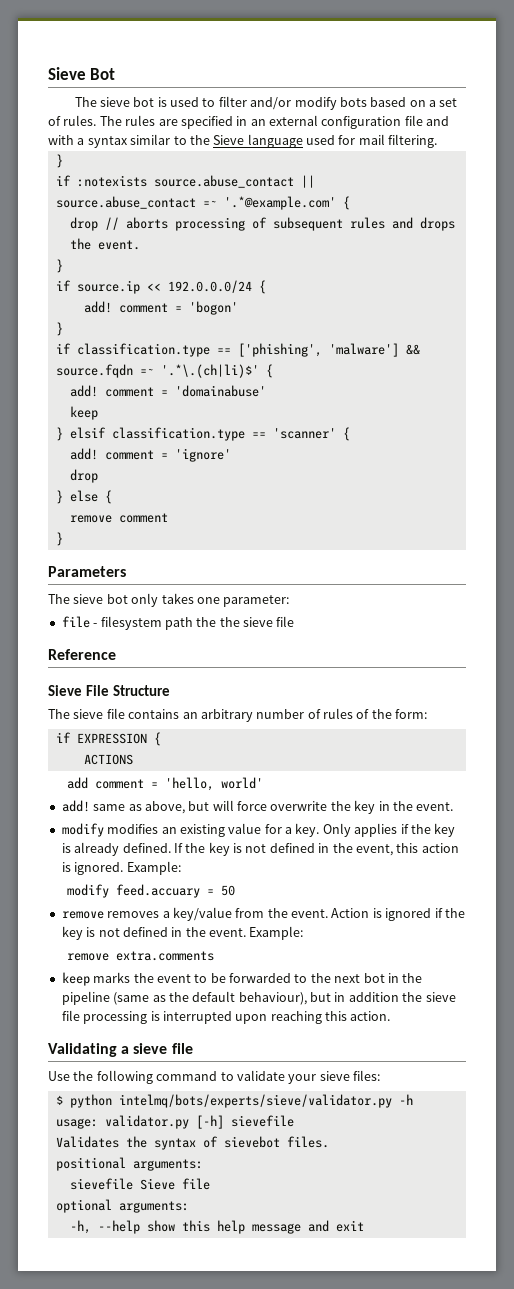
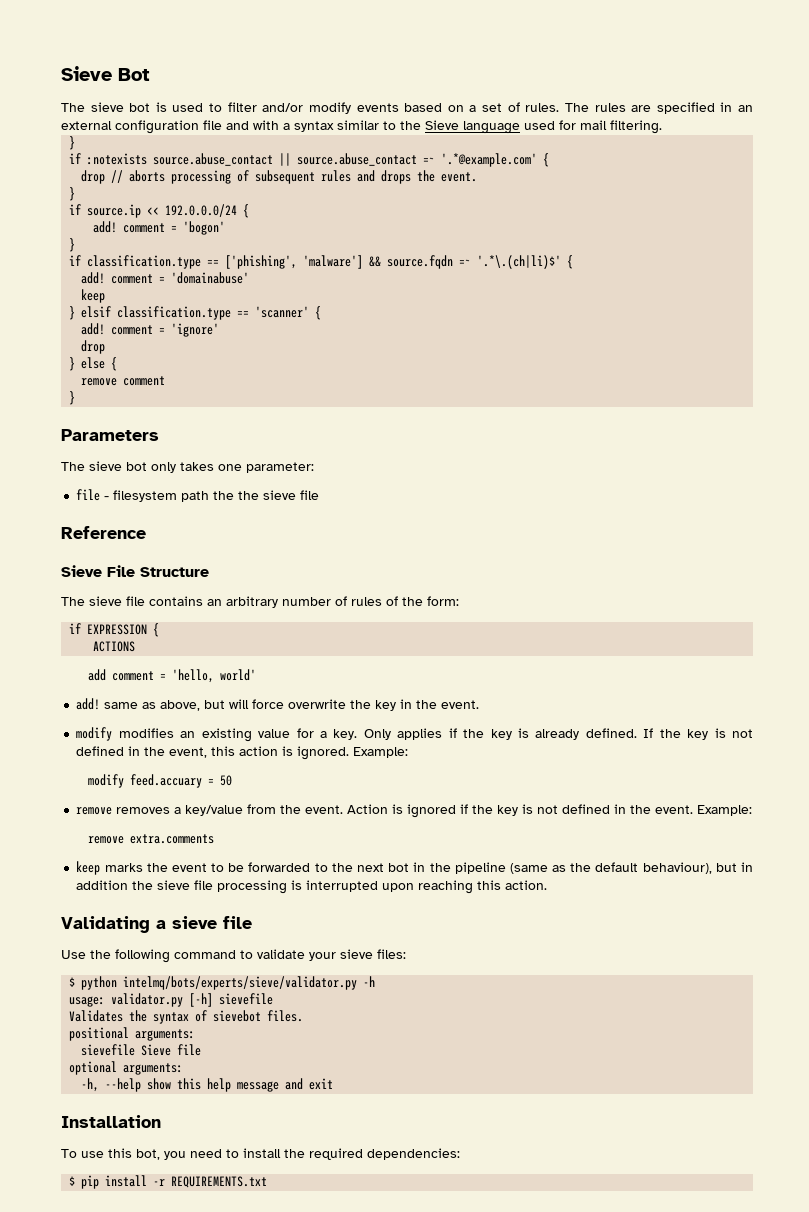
- The sieve bot is used to filter and/or modify bots based on a set of rules.
+ The sieve bot is used to filter and/or modify events based on a set of rules.
+ Installation
+ To use this bot, you need to install the required dependencies:
+ $ pip install -r REQUIREMENTS.txt

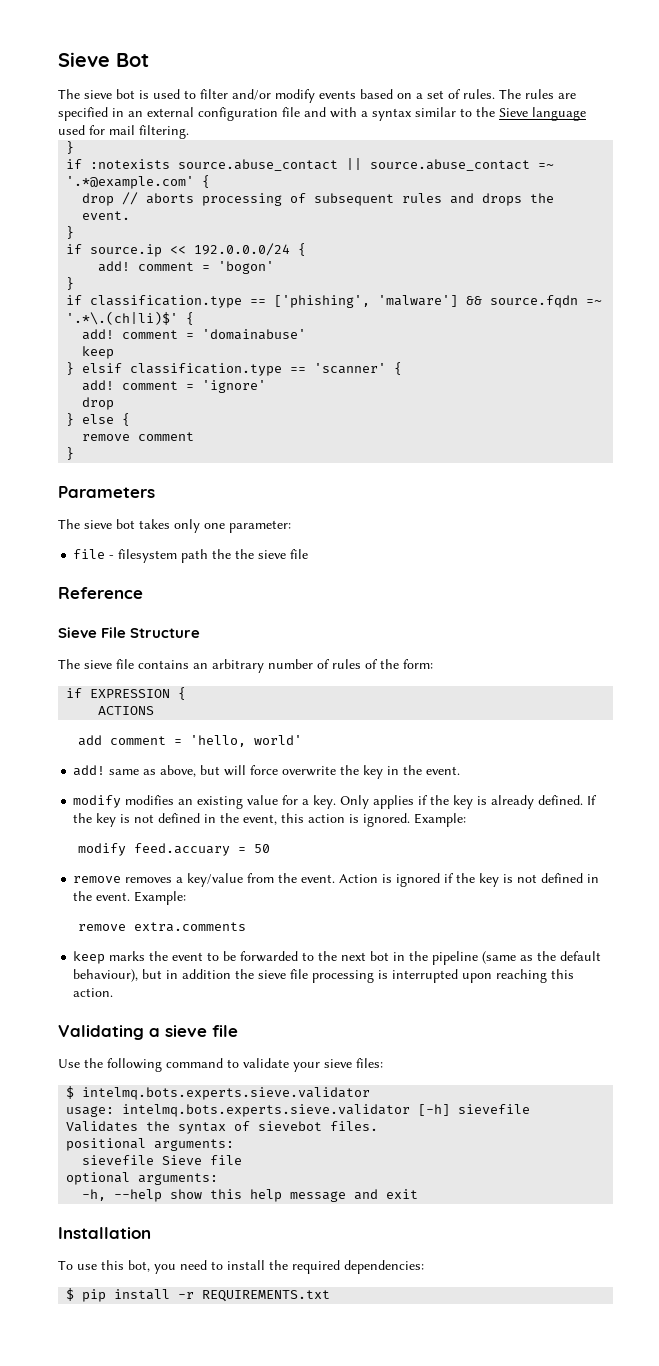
- The sieve bot only takes one parameter:
+ The sieve bot takes only one parameter:
- $ python intelmq/bots/experts/sieve/validator.py -h
+ $ intelmq.bots.experts.sieve.validator
- usage: validator.py [-h] sievefile
+ usage: intelmq.bots.experts.sieve.validator [-h] sievefile

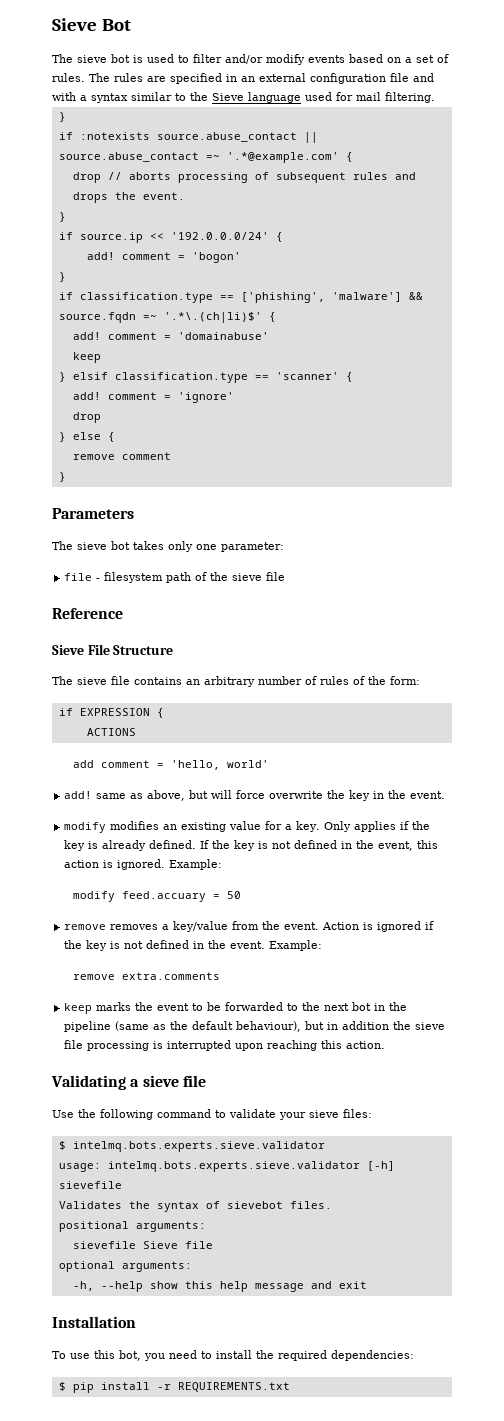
- if source.ip << 192.0.0.0/24 {
+ if source.ip << '192.0.0.0/24' {
- file - filesystem path the the sieve file
+ file - filesystem path of the sieve file

